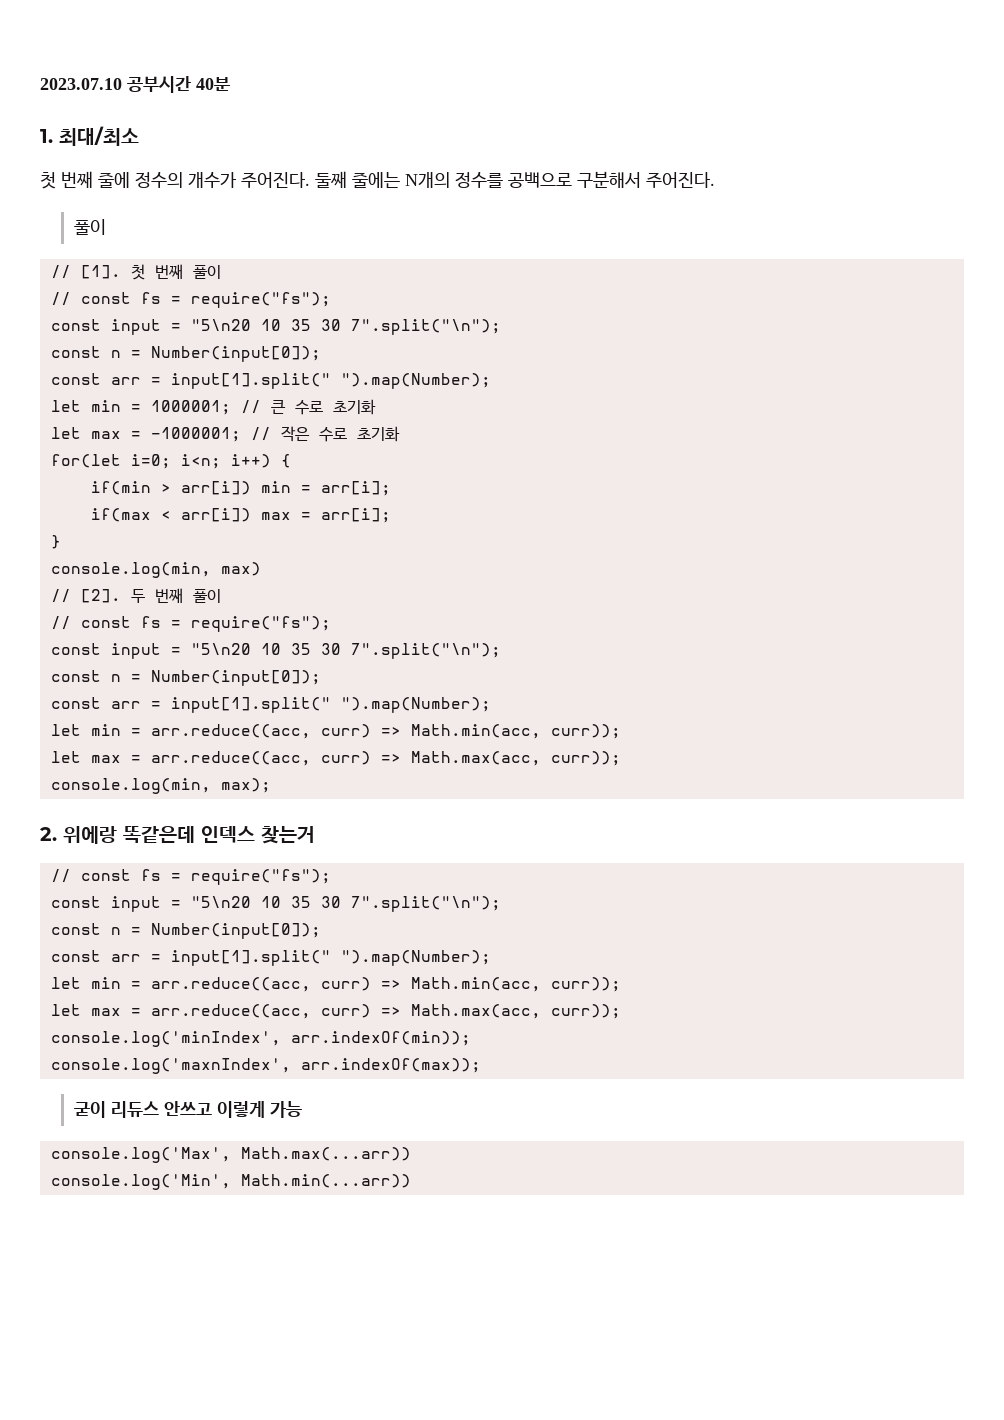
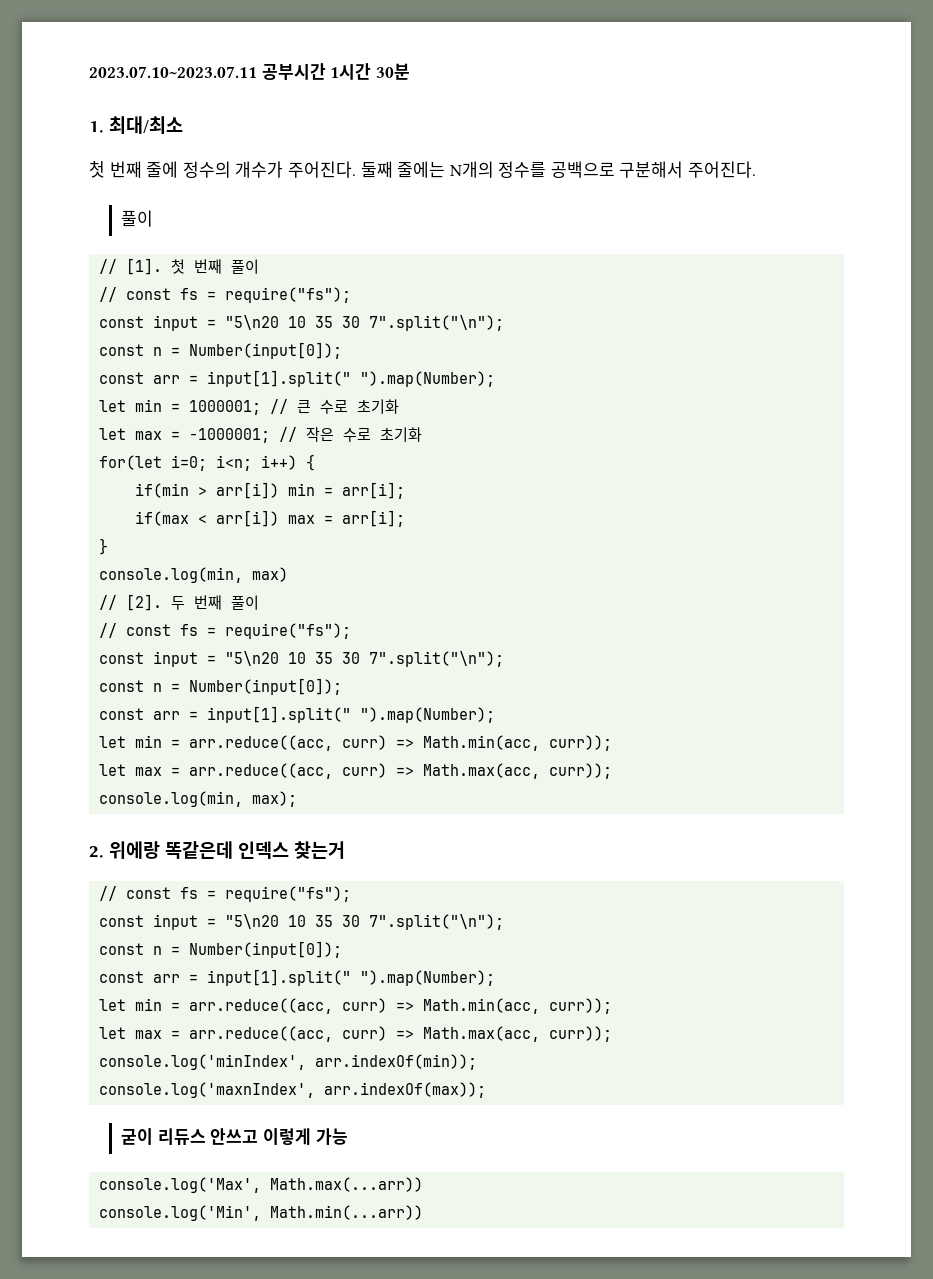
- 2023.07.10 공부시간 40분
+ 2023.07.10~2023.07.11 공부시간 1시간 30분

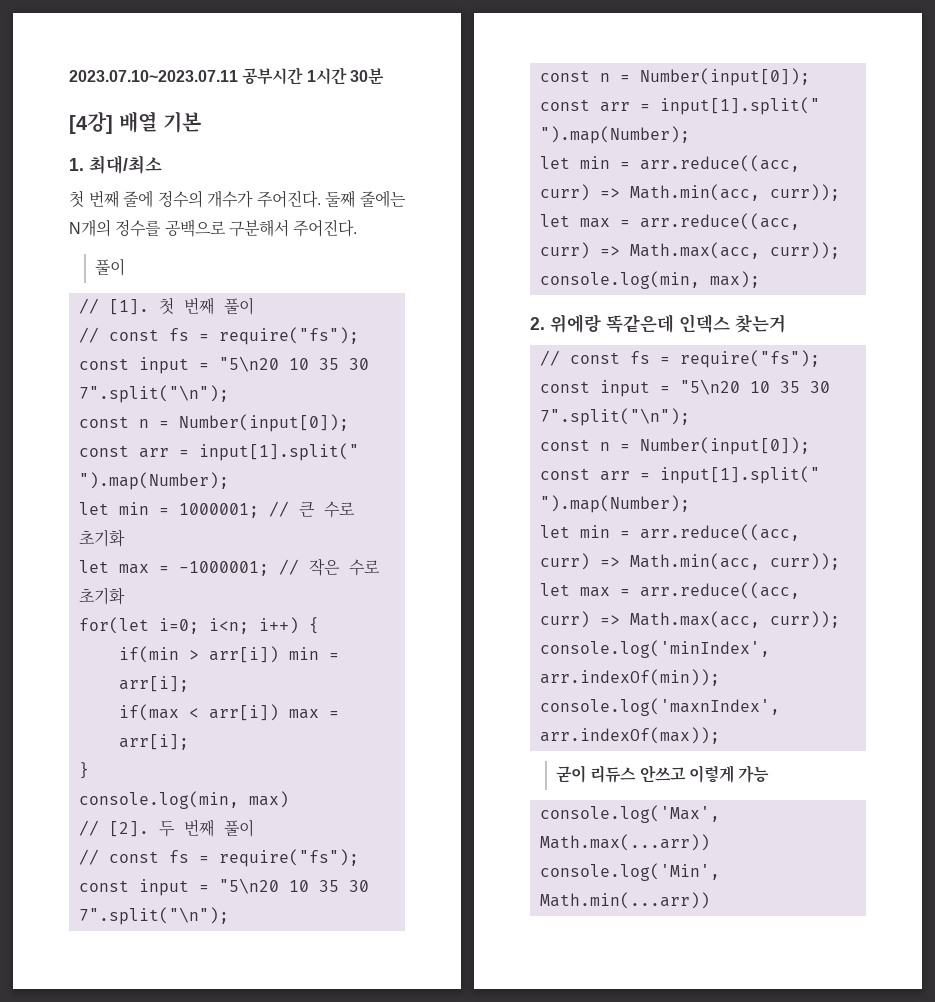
+ [4강] 배열 기본

